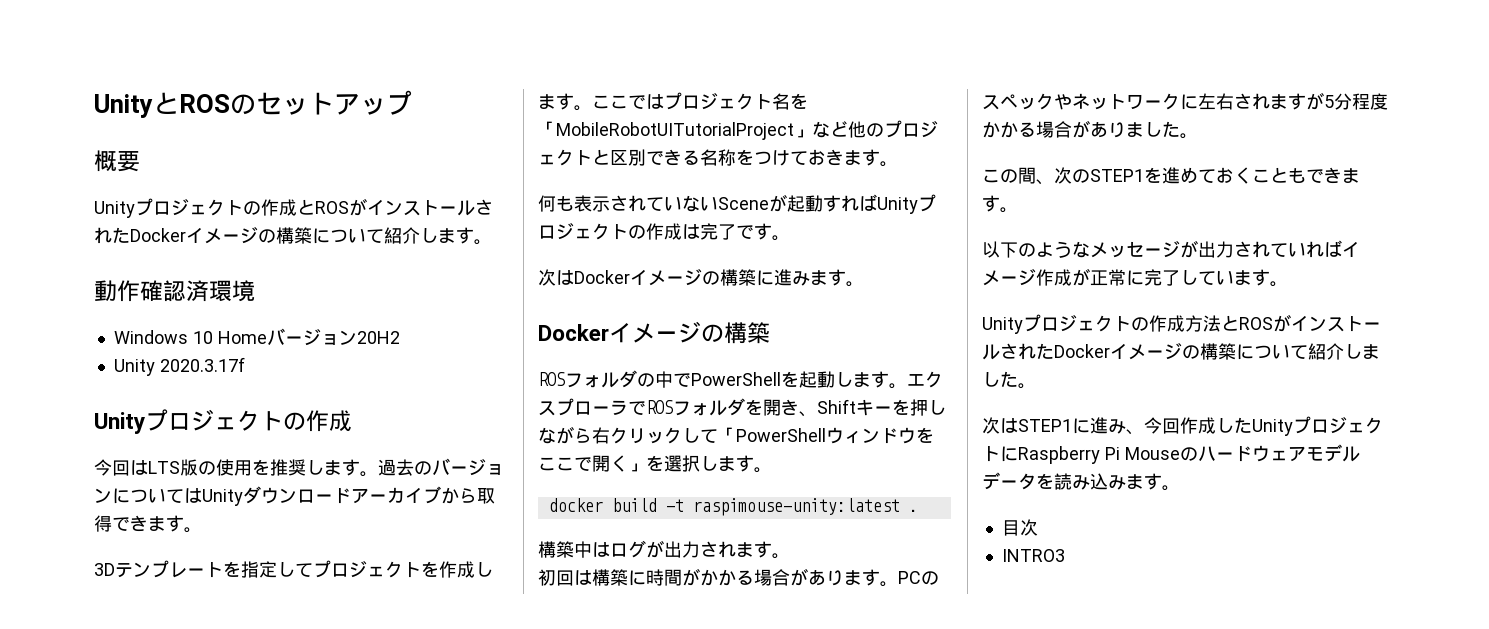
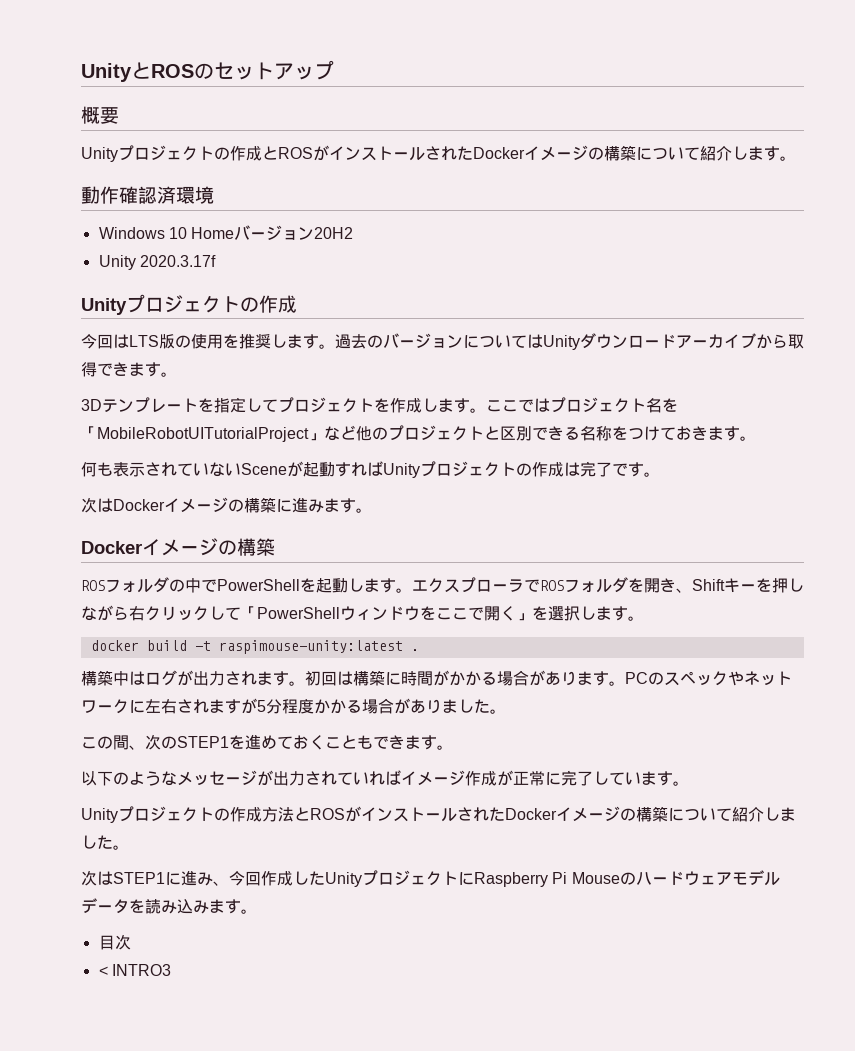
- 構築中はログが出力されます。
- 初回は構築に時間がかかる場合があります。
+ 構築中はログが出力されます。初回は構築に時間がかかる場合があります。
- INTRO3
+ < INTRO3

